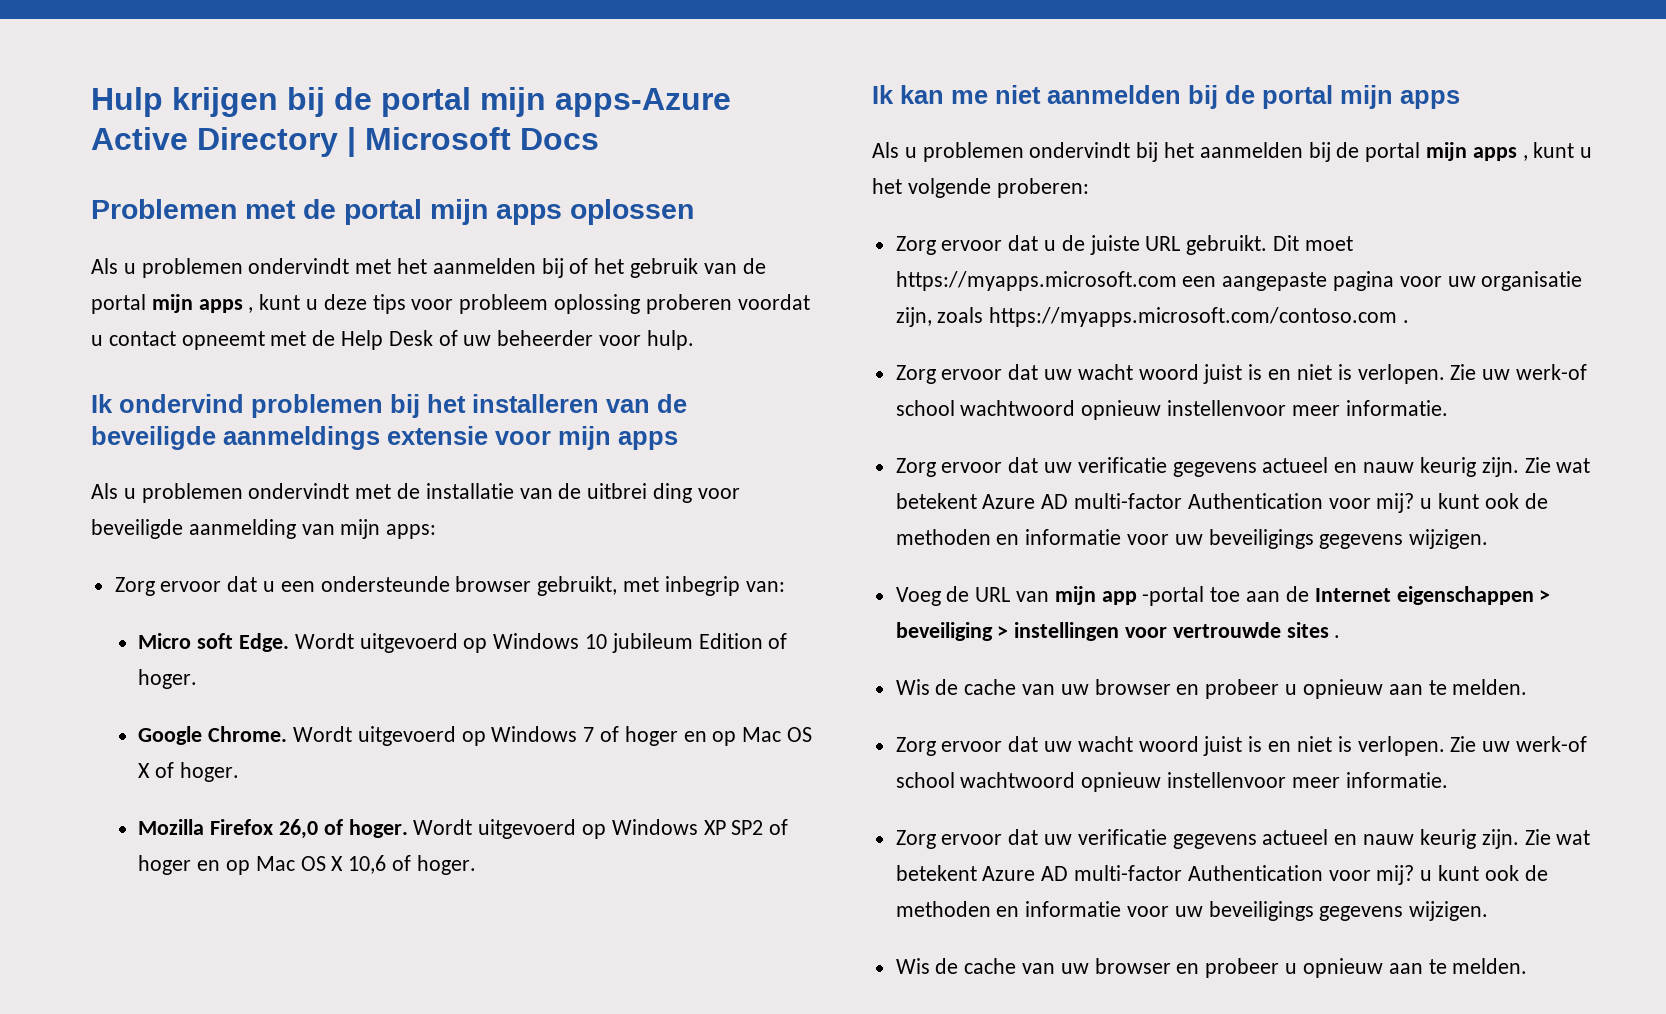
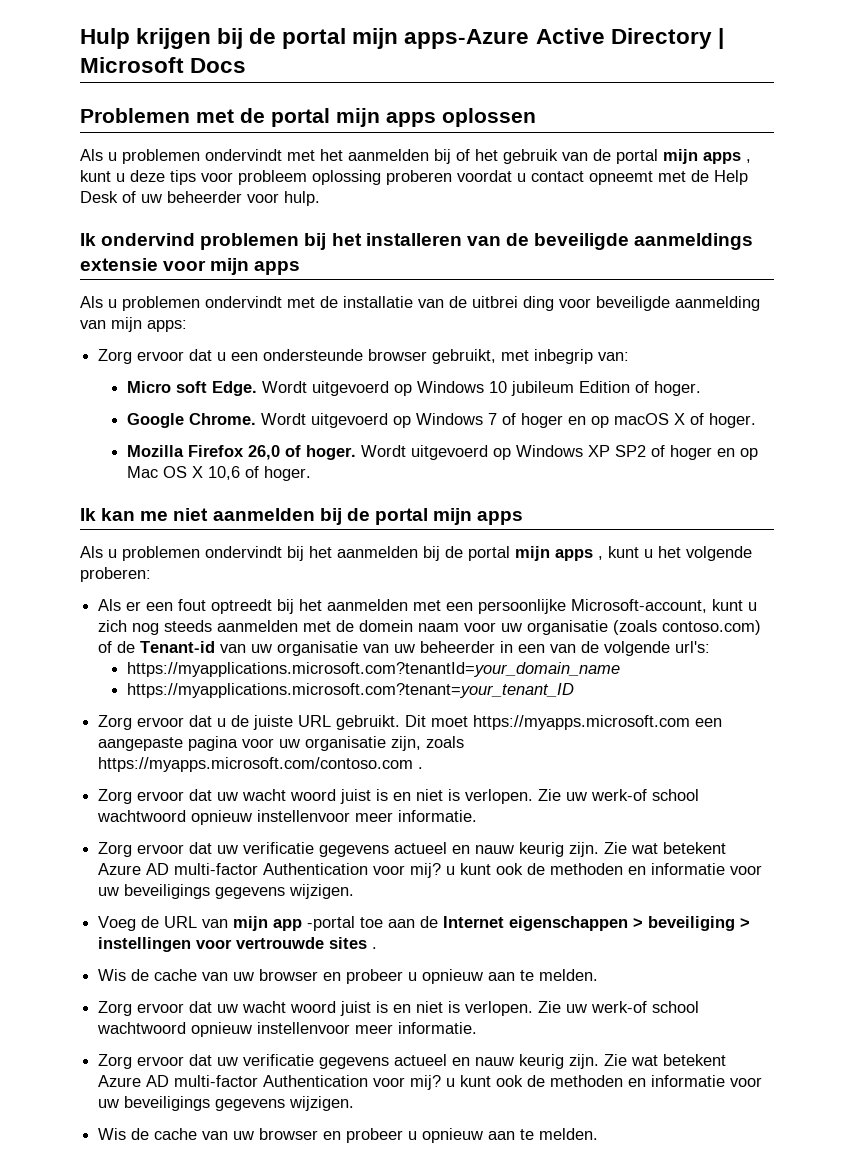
- Wordt uitgevoerd op Windows 7 of hoger en op Mac OS X of hoger.
+ Wordt uitgevoerd op Windows 7 of hoger en op macOS X of hoger.
+ Als er een fout optreedt bij het aanmelden met een persoonlijke Microsoft-account, kunt u zich nog steeds aanmelden met de domein naam voor uw organisatie (zoals contoso.com) of de Tenant-id van uw organisatie van uw beheerder in een van de volgende url's:
+ https://myapplications.microsoft.com?tenantId=your_domain_name
+ https://myapplications.microsoft.com?tenant=your_tenant_ID

